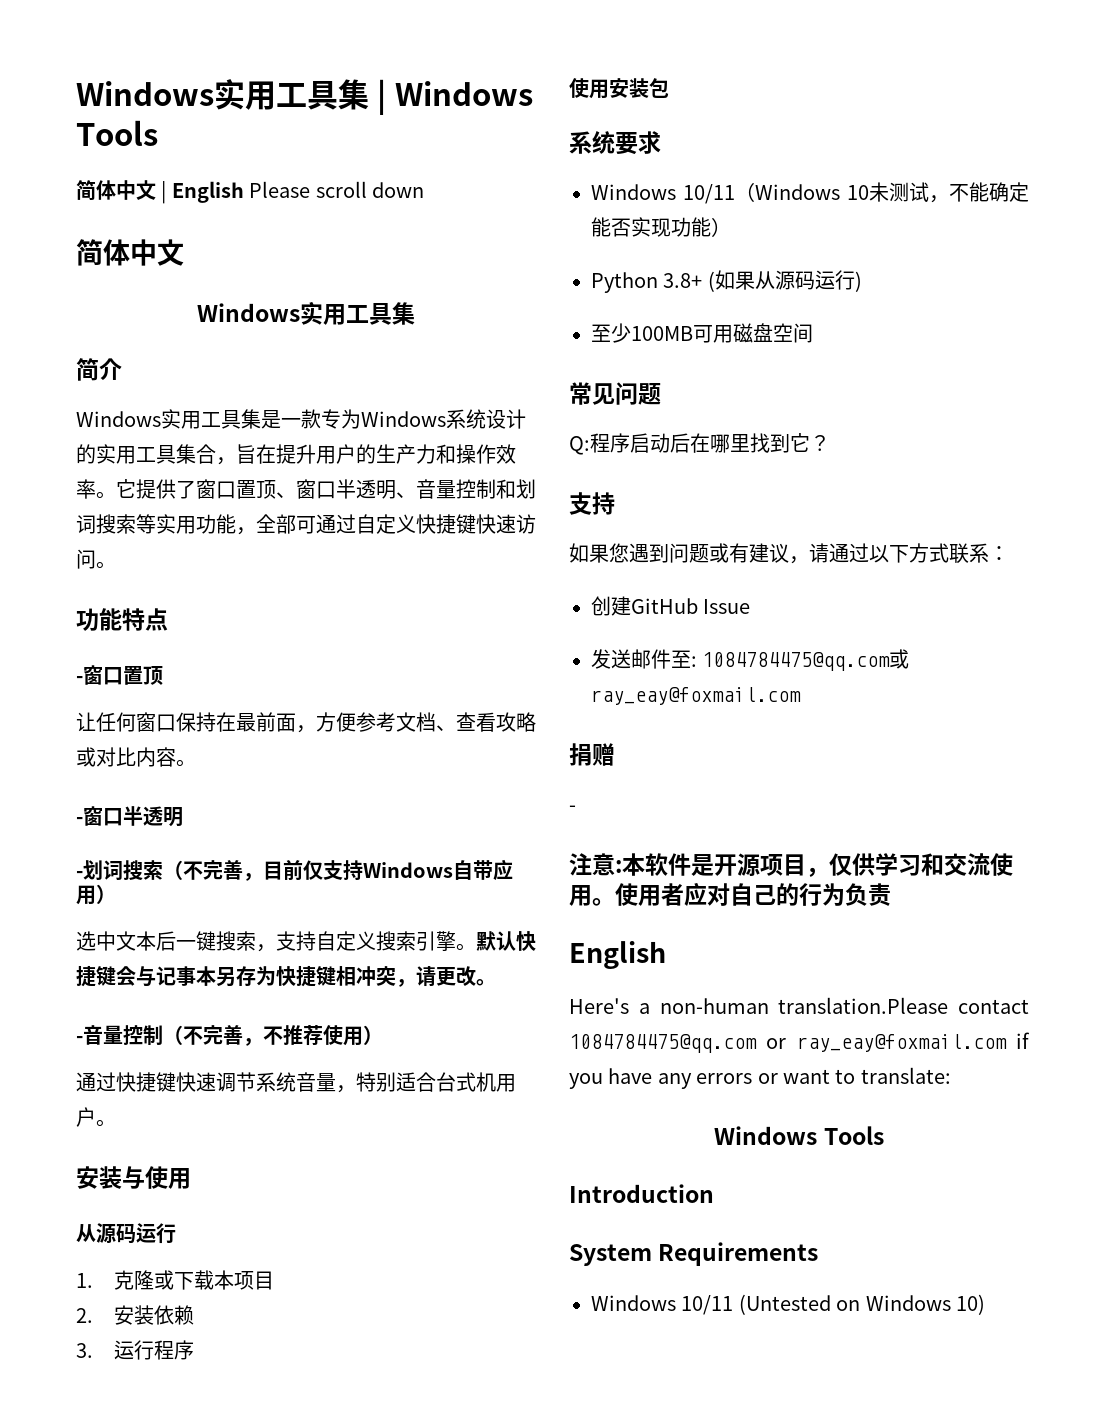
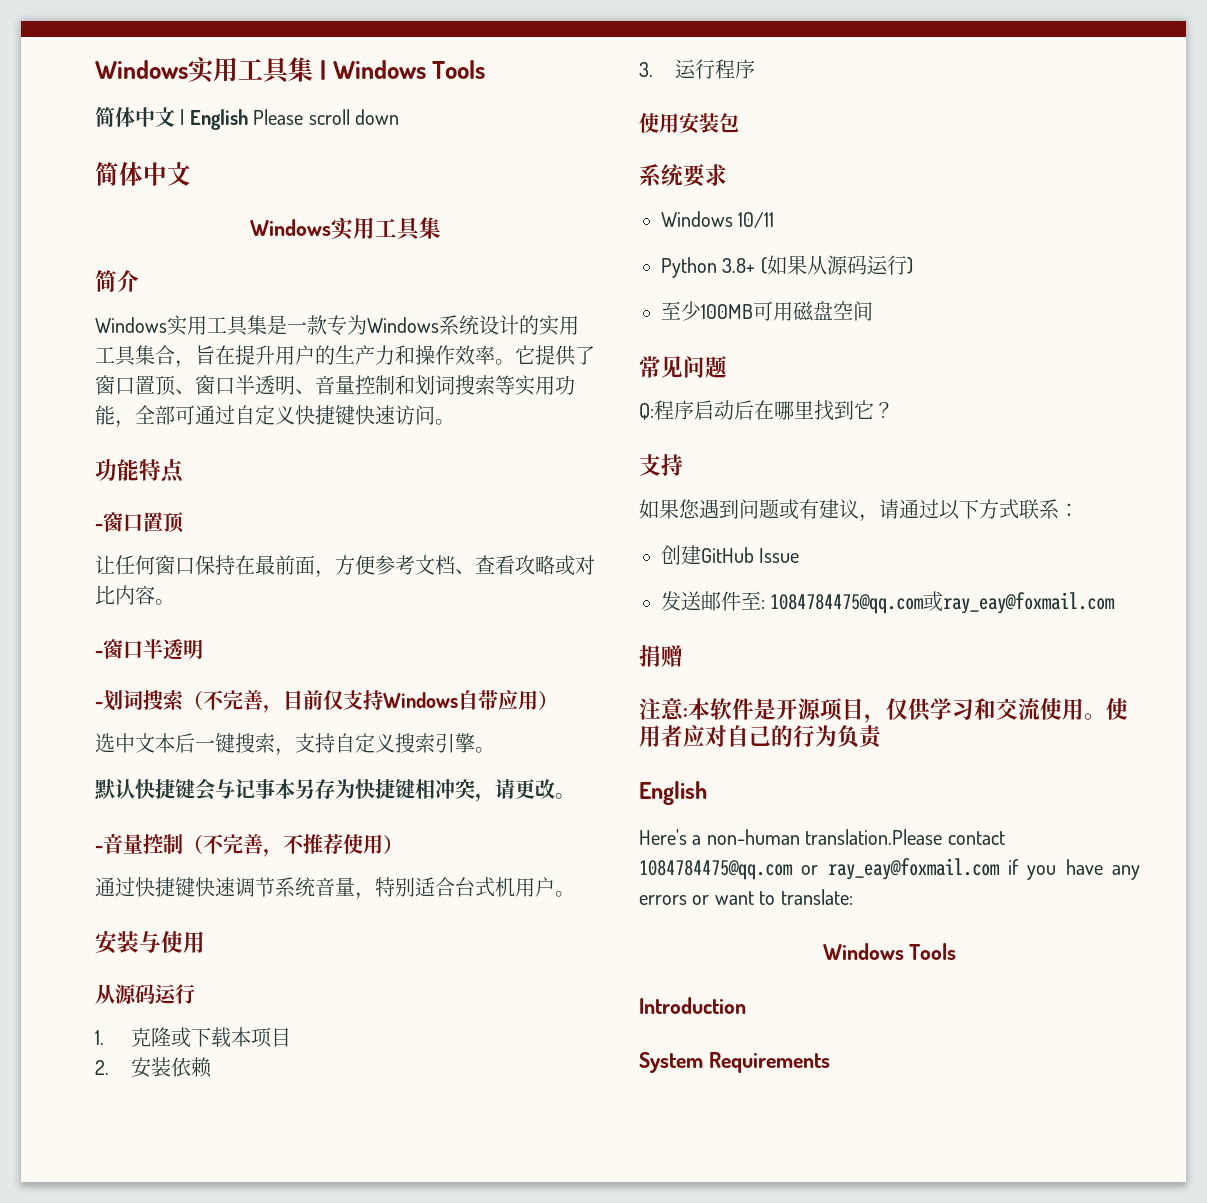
- 选中文本后一键搜索，支持自定义搜索引擎。默认快捷键会与记事本另存为快捷键相冲突，请更改。
+ 选中文本后一键搜索，支持自定义搜索引擎。
+ 默认快捷键会与记事本另存为快捷键相冲突，请更改。
- Windows 10/11（Windows 10未测试，不能确定能否实现功能）
+ Windows 10/11
  捐赠
- -
- Windows 10/11 (Untested on Windows 10)

